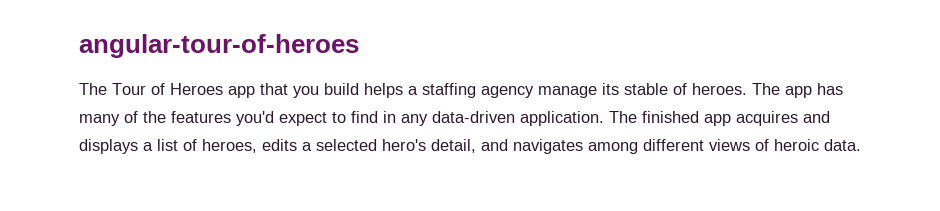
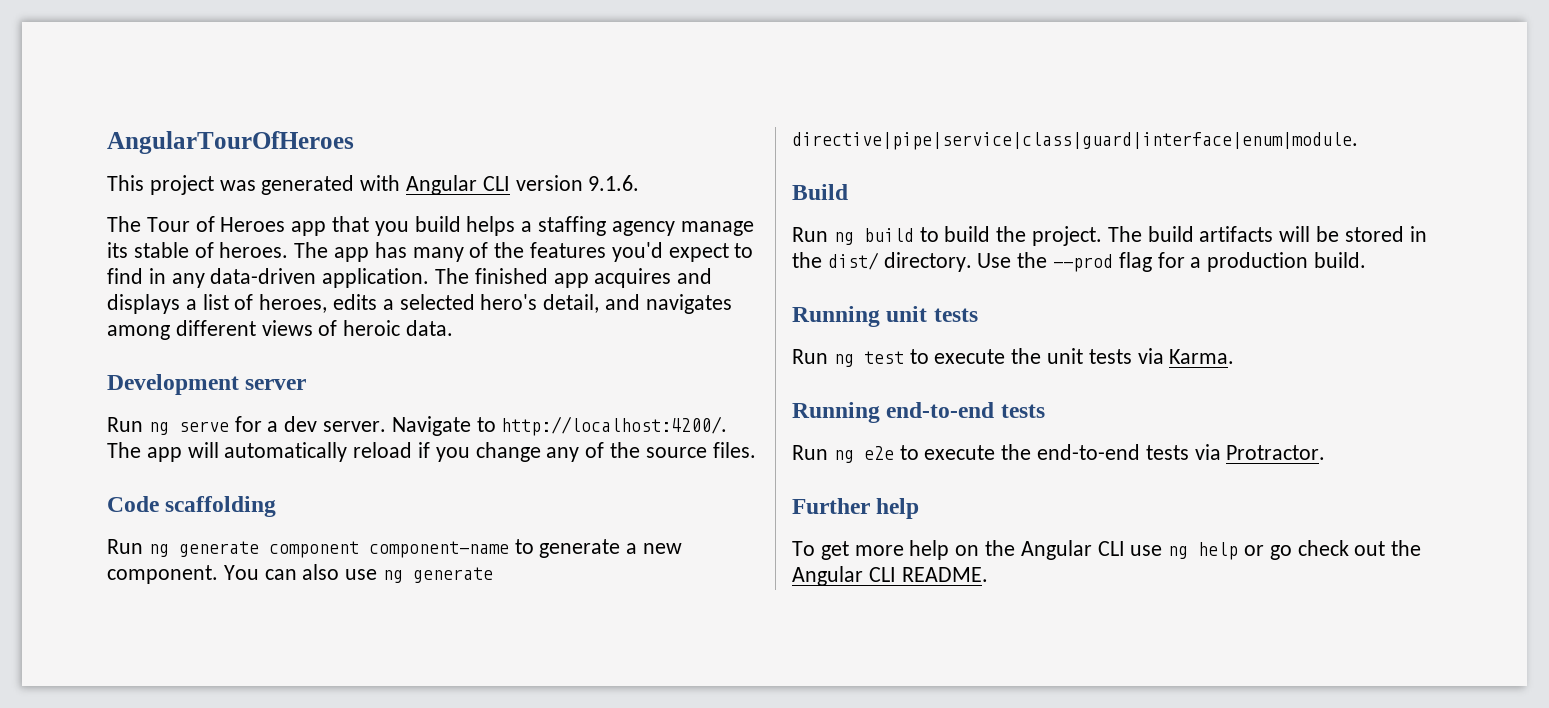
- angular-tour-of-heroes
+ AngularTourOfHeroes
+ This project was generated with Angular CLI version 9.1.6.
+ Development server
+ Run ng serve for a dev server. Navigate to http://localhost:4200/. The app will automatically reload if you change any of the source files.
+ Code scaffolding
+ Run ng generate component component-name to generate a new component. You can also use ng generate directive|pipe|service|class|guard|interface|enum|module.
+ Build
+ Run ng build to build the project. The build artifacts will be stored in the dist/ directory. Use the --prod flag for a production build.
+ Running unit tests
+ Run ng test to execute the unit tests via Karma.
+ Running end-to-end tests
+ Run ng e2e to execute the end-to-end tests via Protractor.
+ Further help
+ To get more help on the Angular CLI use ng help or go check out the Angular CLI README.

